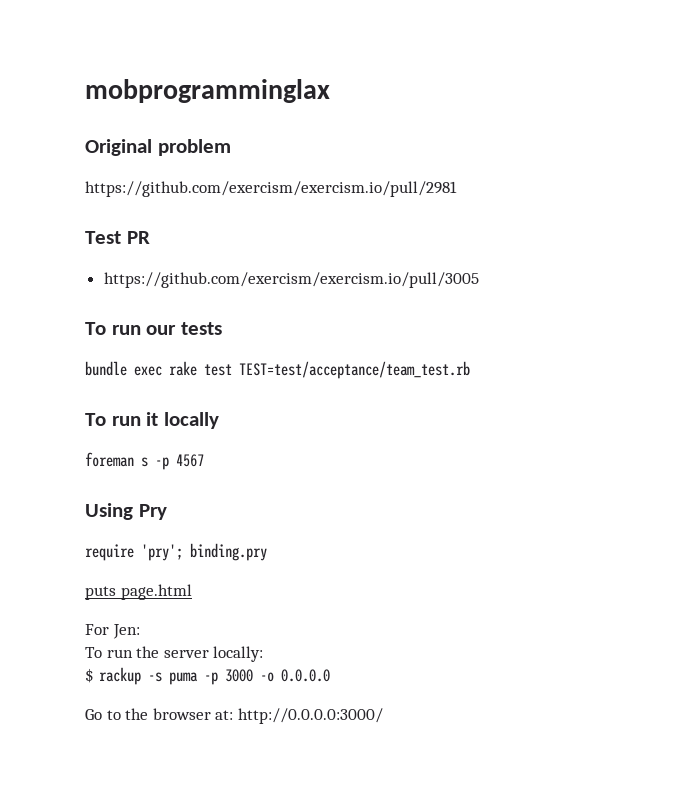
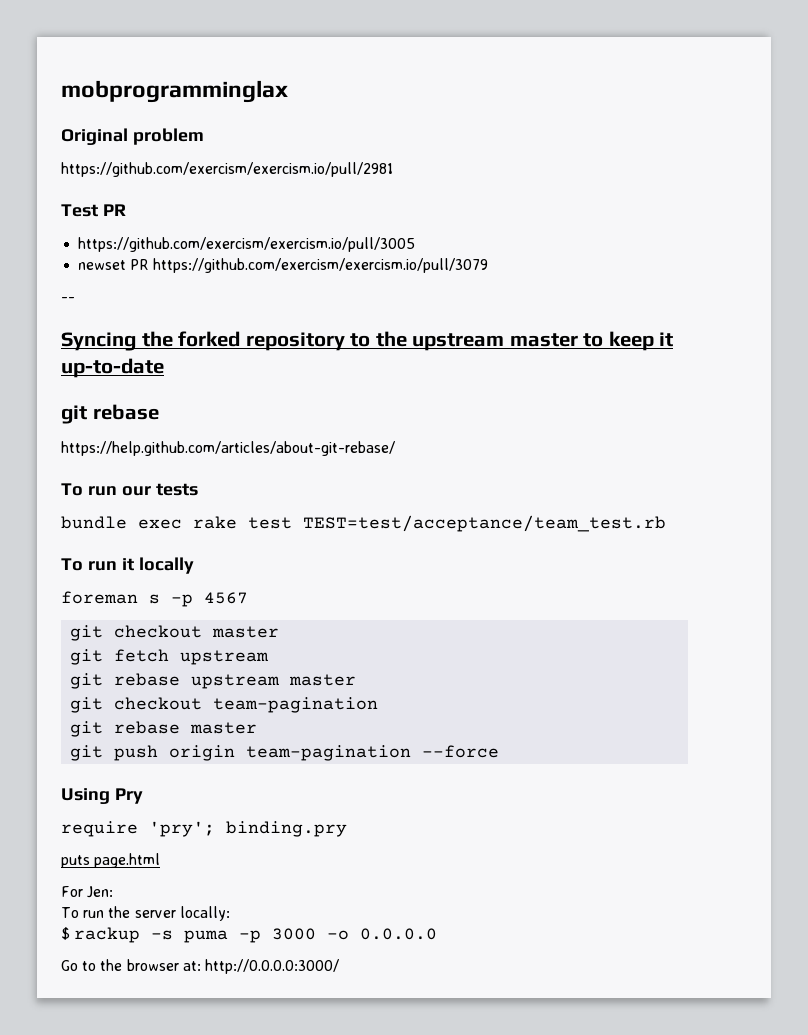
+ newset PR https://github.com/exercism/exercism.io/pull/3079
+ --
+ Syncing the forked repository to the upstream master to keep it up-to-date
+ git rebase
+ https://help.github.com/articles/about-git-rebase/
+ git checkout master
+ git fetch upstream
+ git rebase upstream master
+ git checkout team-pagination
+ git rebase master
+ git push origin team-pagination --force

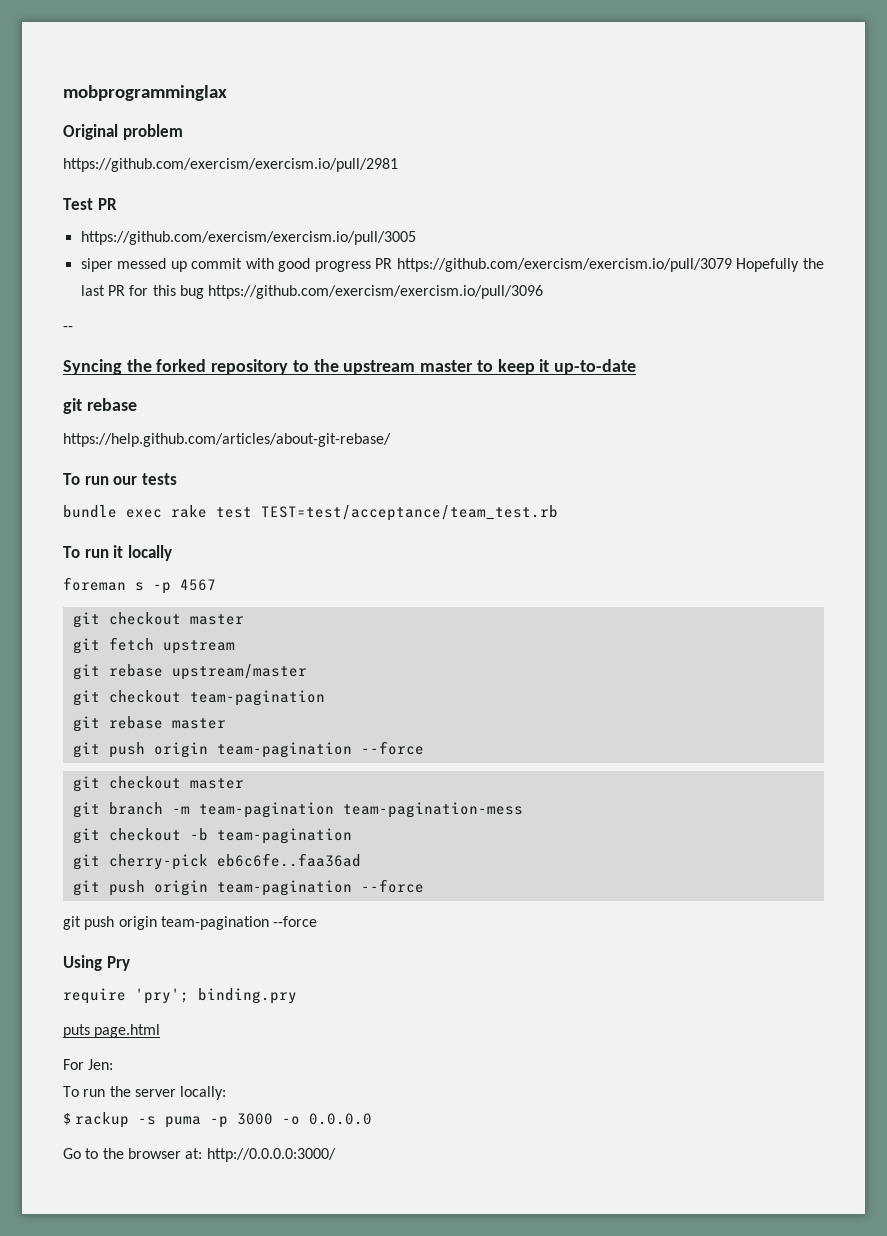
- newset PR https://github.com/exercism/exercism.io/pull/3079
+ siper messed up commit with good progress PR https://github.com/exercism/exercism.io/pull/3079 Hopefully the last PR for this bug https://github.com/exercism/exercism.io/pull/3096
- git rebase upstream master
+ git rebase upstream/master
  git rebase master
+ git push origin team-pagination --force
+ git checkout master
+ git branch -m team-pagination team-pagination-mess
+ git checkout -b team-pagination
+ git cherry-pick eb6c6fe..faa36ad
+ git push origin team-pagination --force

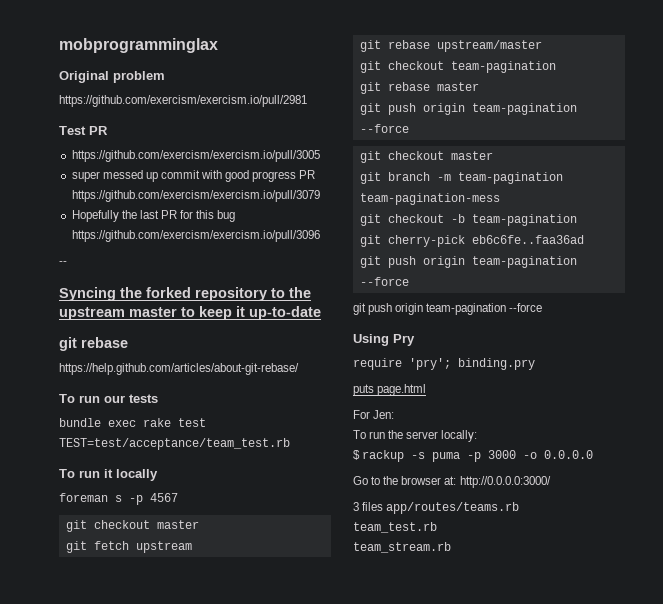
- siper messed up commit with good progress PR https://github.com/exercism/exercism.io/pull/3079 Hopefully the last PR for this bug https://github.com/exercism/exercism.io/pull/3096
+ super messed up commit with good progress PR https://github.com/exercism/exercism.io/pull/3079
+ Hopefully the last PR for this bug https://github.com/exercism/exercism.io/pull/3096
+ 3 files app/routes/teams.rb
+ team_test.rb
+ team_stream.rb

